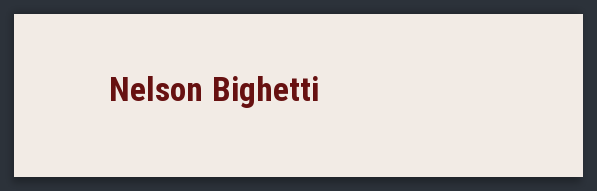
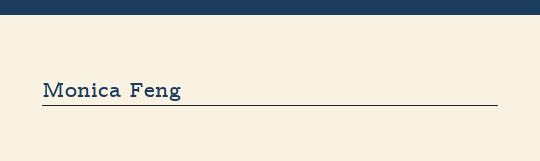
- Nelson Bighetti
+ Monica Feng

